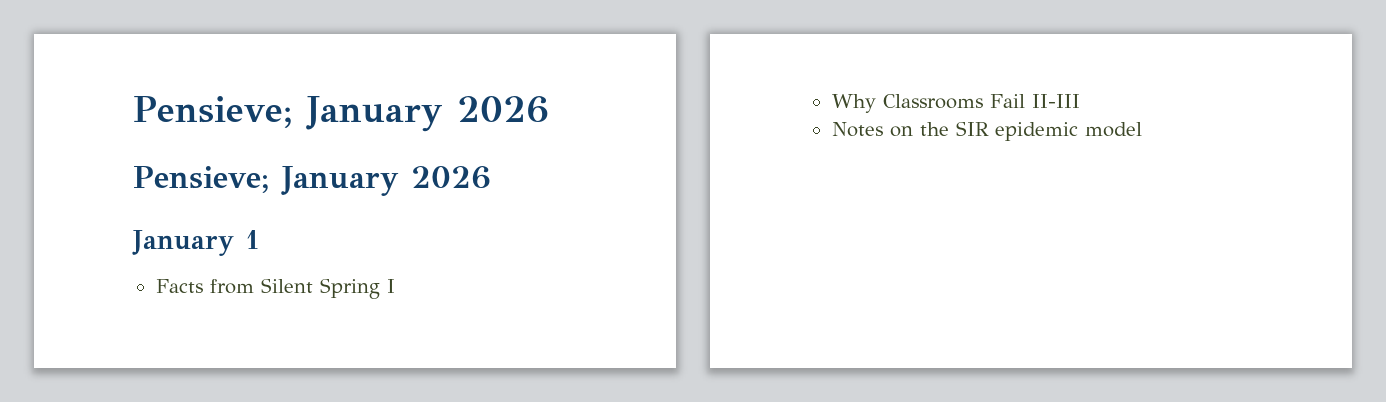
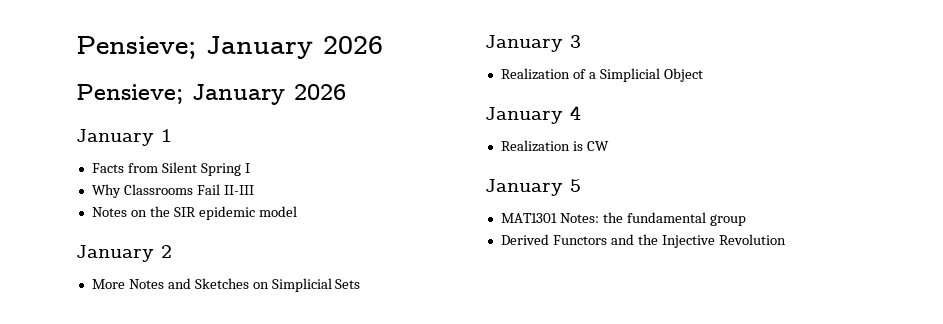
+ January 2
+ More Notes and Sketches on Simplicial Sets
+ January 3
+ Realization of a Simplicial Object
+ January 4
+ Realization is CW
+ January 5
+ MAT1301 Notes: the fundamental group
+ Derived Functors and the Injective Revolution

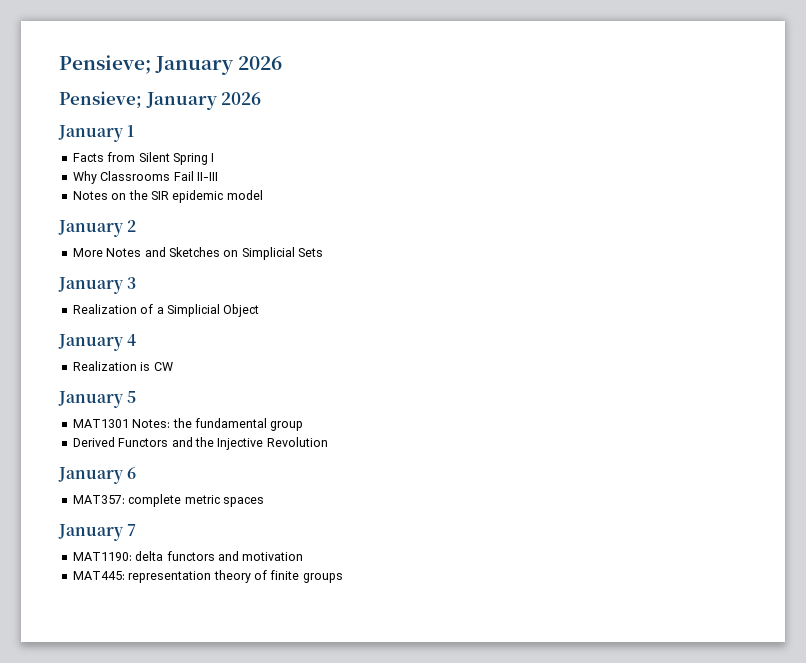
+ January 6
+ MAT357: complete metric spaces
+ January 7
+ MAT1190: delta functors and motivation
+ MAT445: representation theory of finite groups

